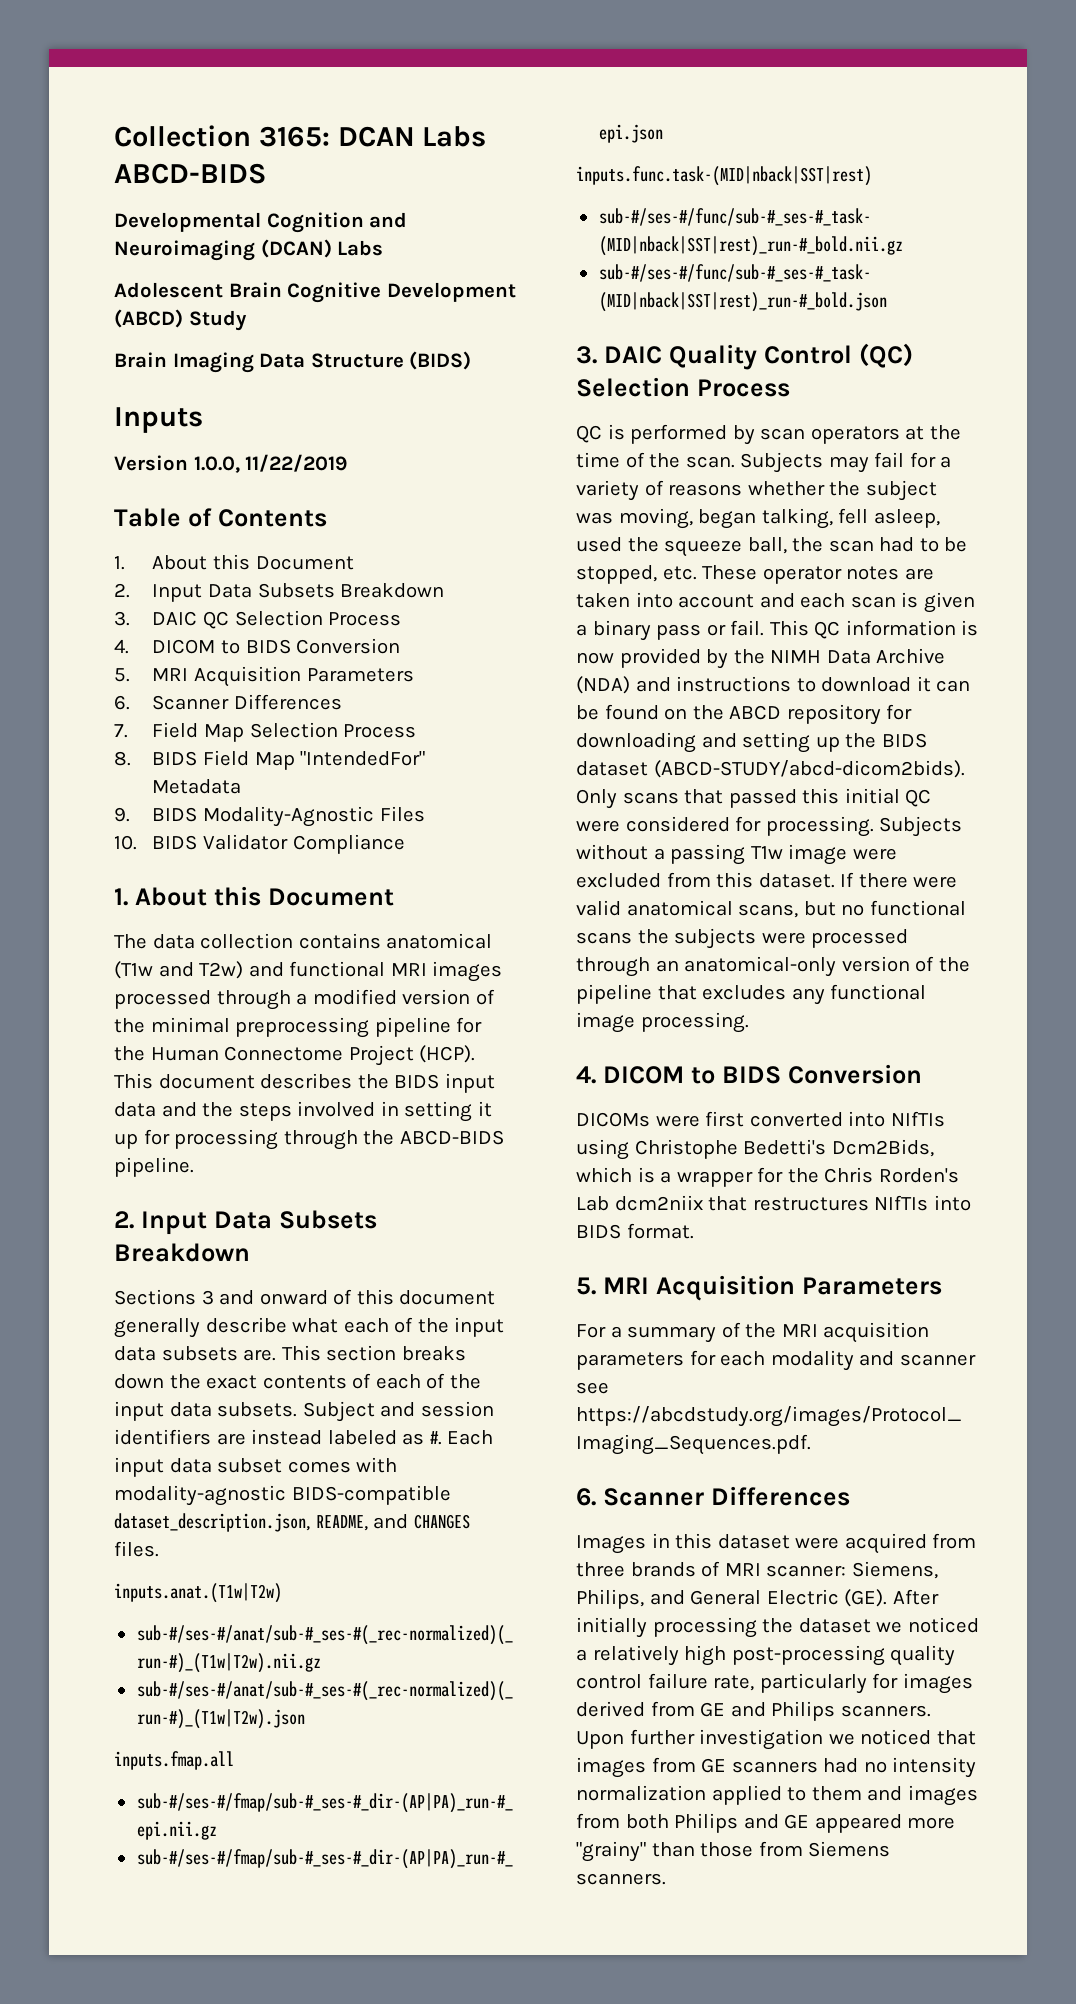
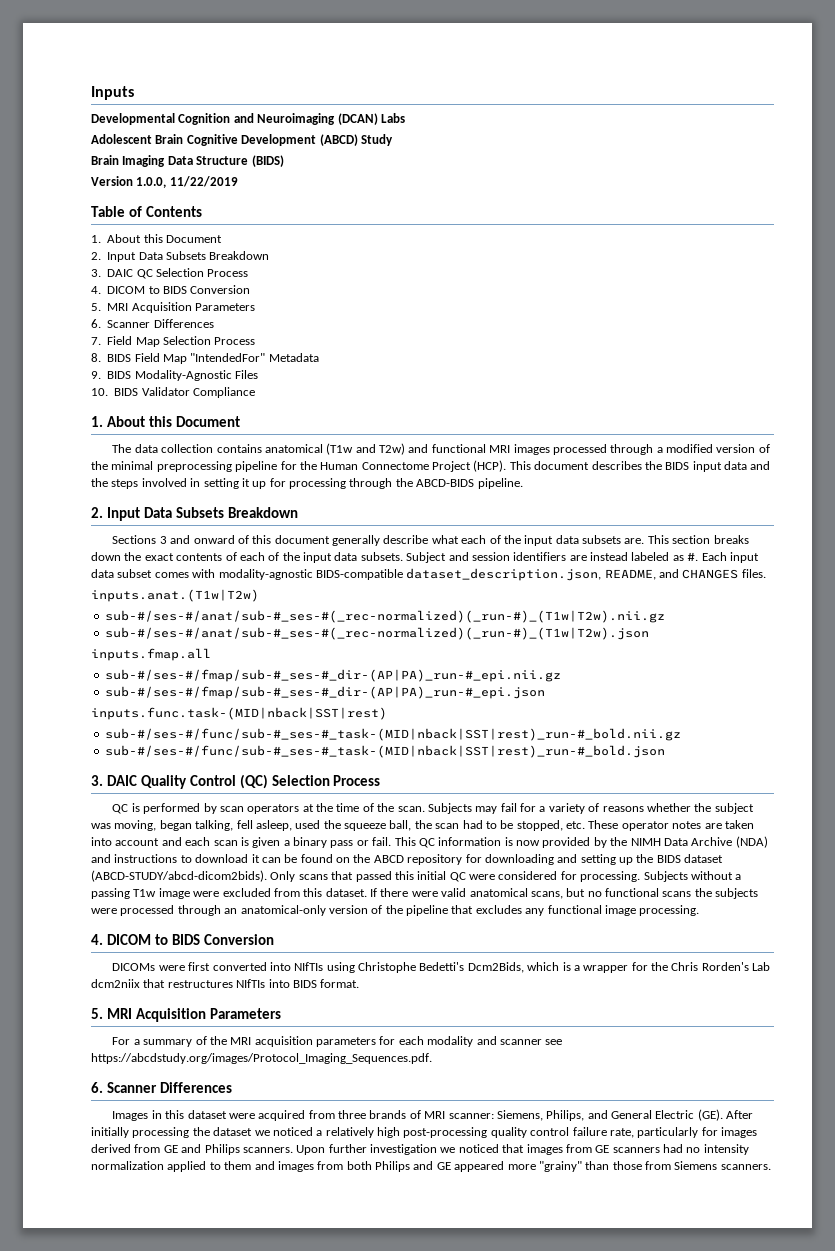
- Collection 3165: DCAN Labs ABCD-BIDS
+ Inputs
- Inputs

